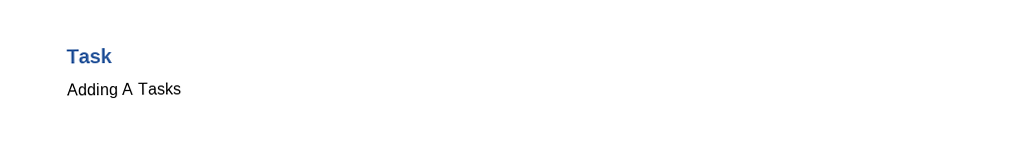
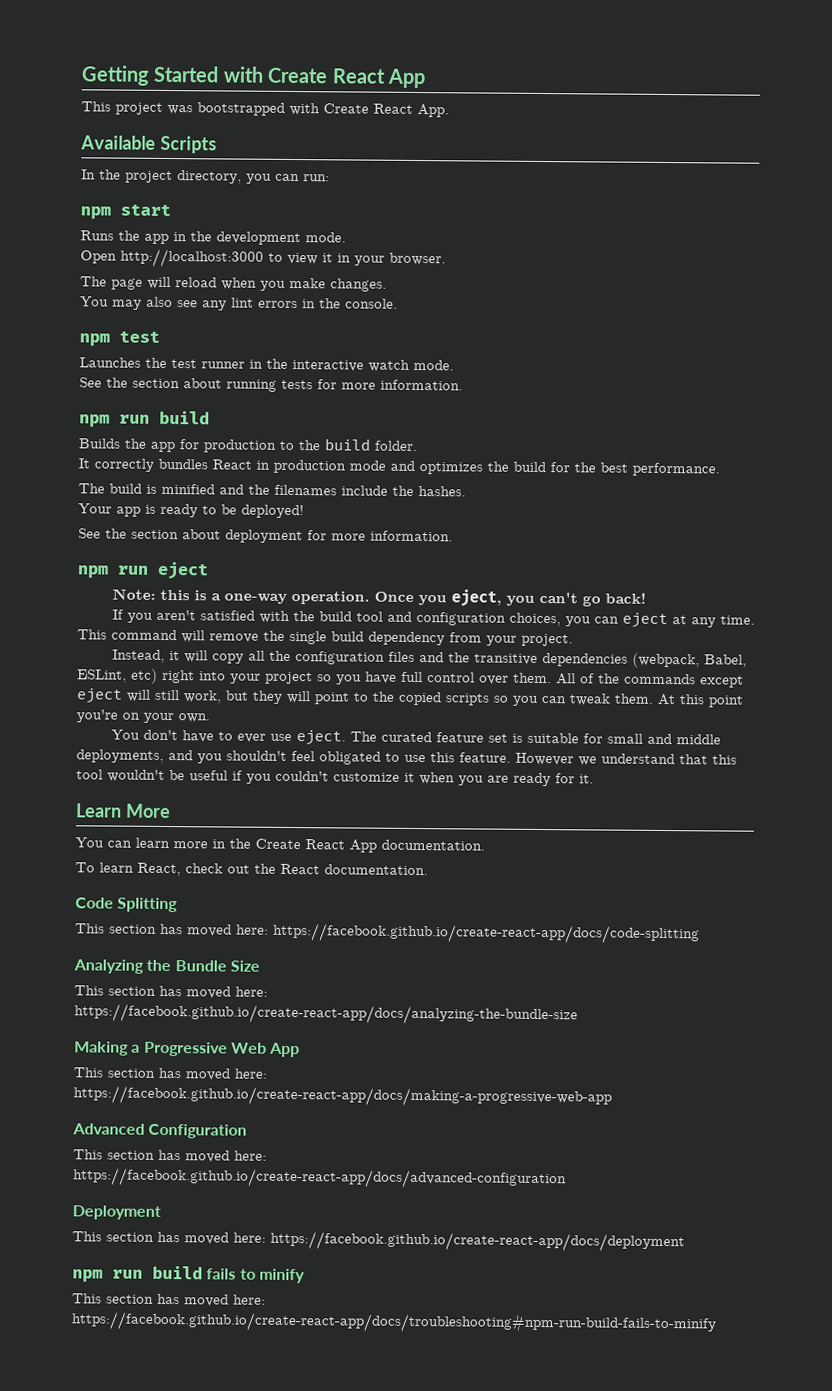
- Task
- Adding A Tasks
+ Getting Started with Create React App
+ This project was bootstrapped with Create React App.
+ Available Scripts
+ In the project directory, you can run:
+ npm start
+ Runs the app in the development mode.
+ Open http://localhost:3000 to view it in your browser.
+ The page will reload when you make changes.
+ You may also see any lint errors in the console.
+ npm test
+ Launches the test runner in the interactive watch mode.
+ See the section about running tests for more information.
+ npm run build
+ Builds the app for production to the build folder.
+ It correctly bundles React in production mode and optimizes the build for the best performance.
+ The build is minified and the filenames include the hashes.
+ Your app is ready to be deployed!
+ See the section about deployment for more information.
+ npm run eject
+ Note: this is a one-way operation. Once you eject, you can't go back!
+ If you aren't satisfied with the build tool and configuration choices, you can eject at any time. This command will remove the single build dependency from your project.
+ Instead, it will copy all the configuration files and the transitive dependencies (webpack, Babel, ESLint, etc) right into your project so you have full control over them. All of the commands except eject will still work, but they will point to the copied scripts so you can tweak them. At this point you're on your own.
+ You don't have to ever use eject. The curated feature set is suitable for small and middle deployments, and you shouldn't feel obligated to use this feature. However we understand that this tool wouldn't be useful if you couldn't customize it when you are ready for it.
+ Learn More
+ You can learn more in the Create React App documentation.
+ To learn React, check out the React documentation.
+ Code Splitting
+ This section has moved here: https://facebook.github.io/create-react-app/docs/code-splitting
+ Analyzing the Bundle Size
+ This section has moved here: https://facebook.github.io/create-react-app/docs/analyzing-the-bundle-size
+ Making a Progressive Web App
+ This section has moved here: https://facebook.github.io/create-react-app/docs/making-a-progressive-web-app
+ Advanced Configuration
+ This section has moved here: https://facebook.github.io/create-react-app/docs/advanced-configuration
+ Deployment
+ This section has moved here: https://facebook.github.io/create-react-app/docs/deployment
+ npm run build fails to minify
+ This section has moved here: https://facebook.github.io/create-react-app/docs/troubleshooting#npm-run-build-fails-to-minify

